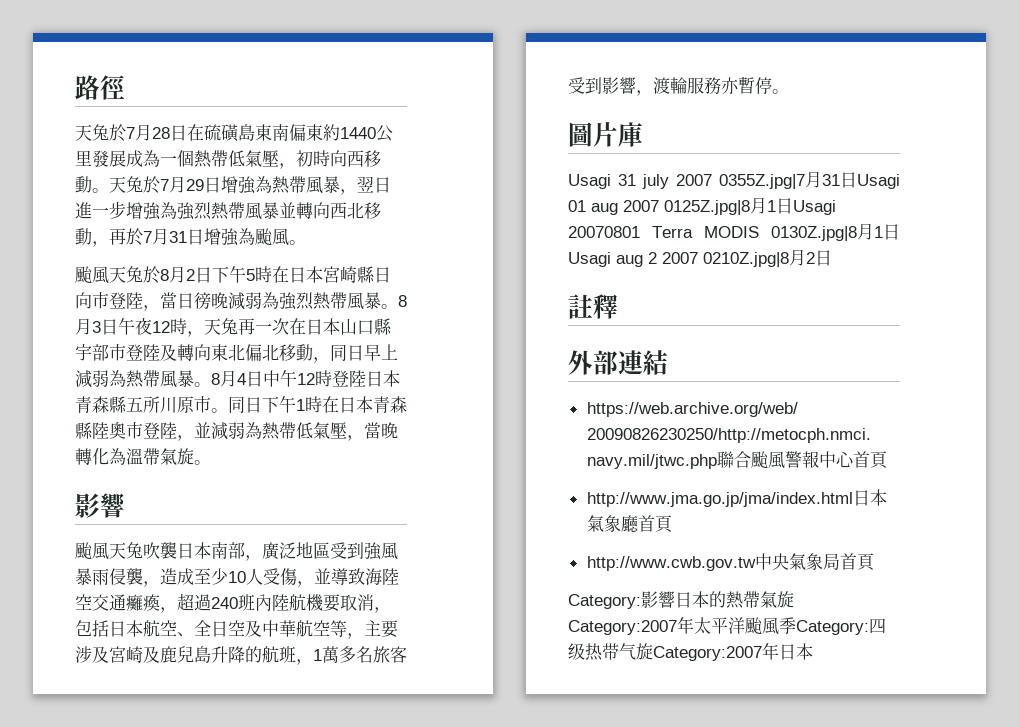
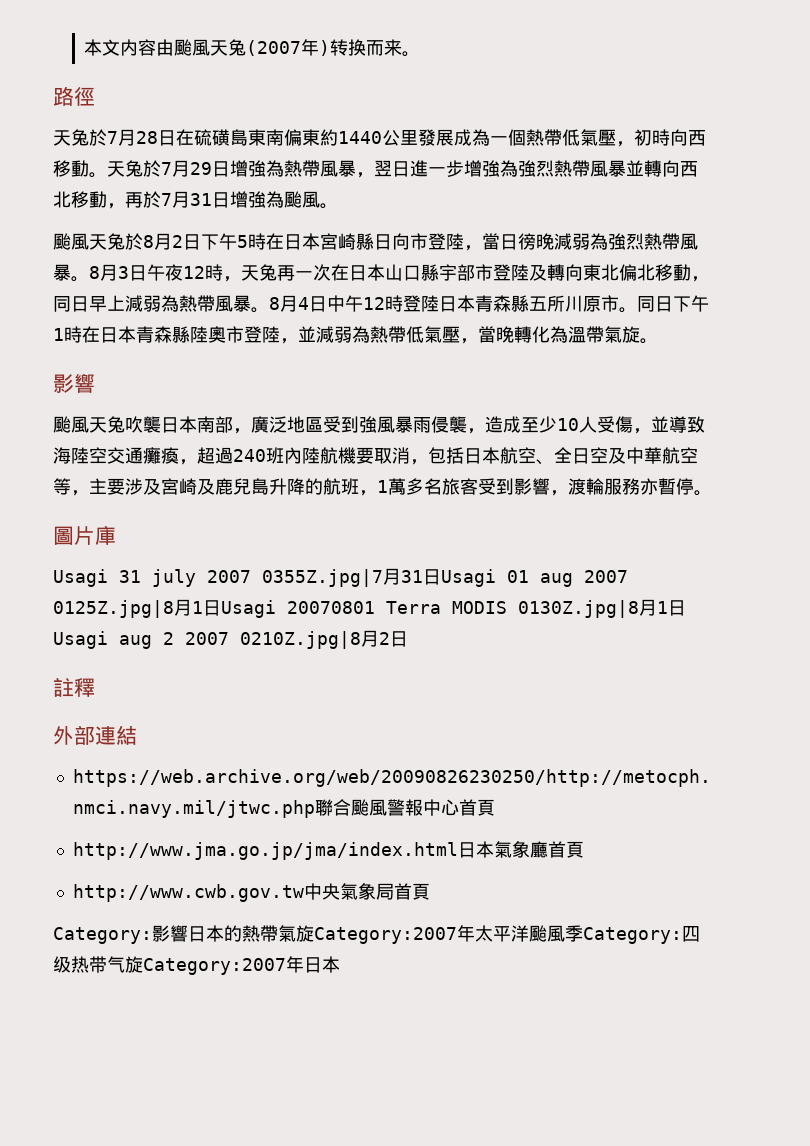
+ 本文内容由颱風天兔(2007年)转换而来。

